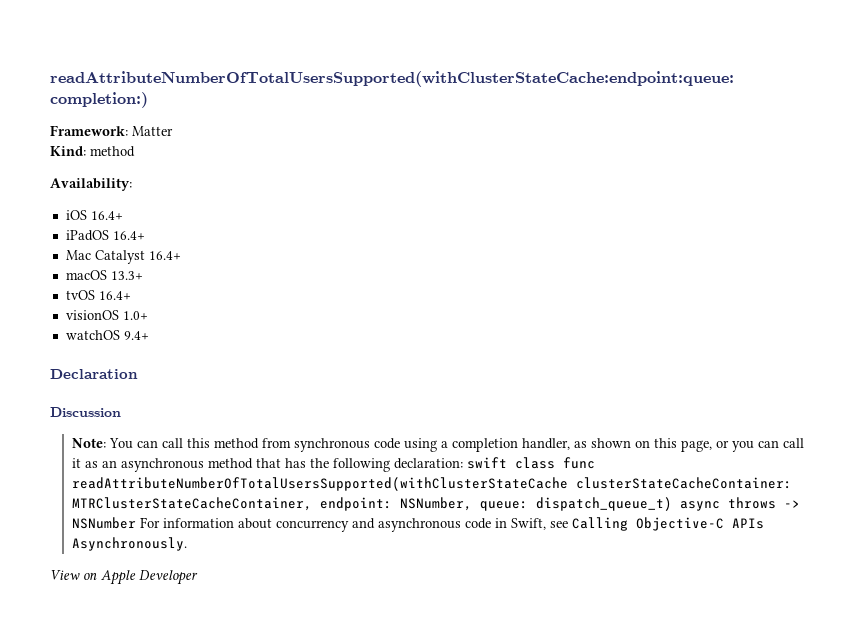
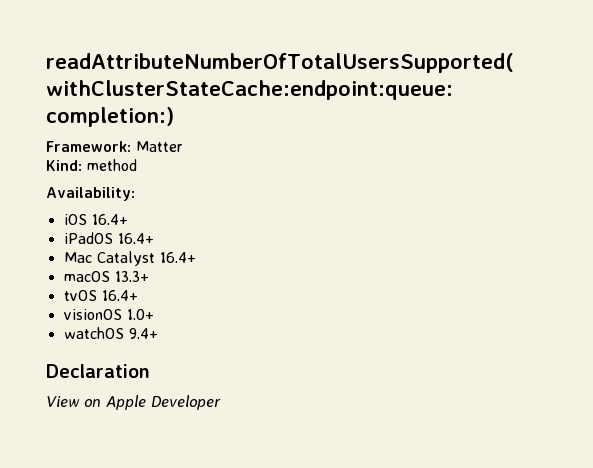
- Discussion
- Note: You can call this method from synchronous code using a completion handler, as shown on this page, or you can call it as an asynchronous method that has the following declaration: swift class func readAttributeNumberOfTotalUsersSupported(withClusterStateCache clusterStateCacheContainer: MTRClusterStateCacheContainer, endpoint: NSNumber, queue: dispatch_queue_t) async throws -> NSNumber For information about concurrency and asynchronous code in Swift, see Calling Objective-C APIs Asynchronously.

